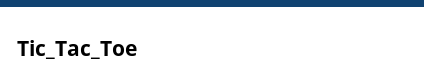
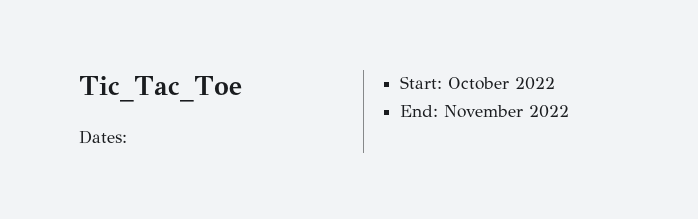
+ Dates:
+ Start: October 2022
+ End: November 2022

